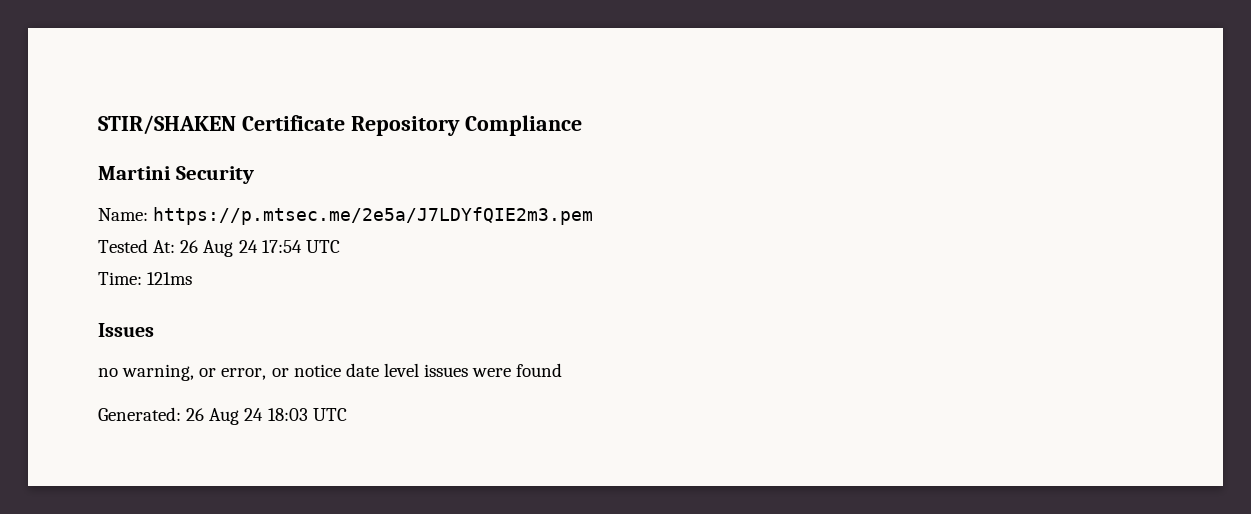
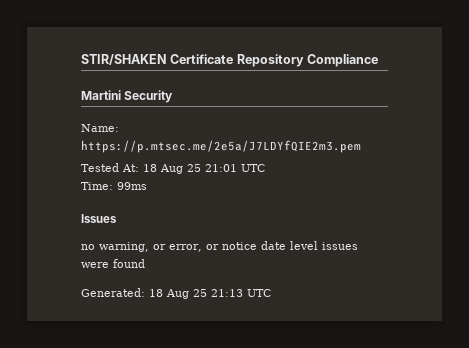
- Tested At: 26 Aug 24 17:54 UTC
+ Tested At: 18 Aug 25 21:01 UTC
- Time: 121ms
+ Time: 99ms
- Generated: 26 Aug 24 18:03 UTC
+ Generated: 18 Aug 25 21:13 UTC

